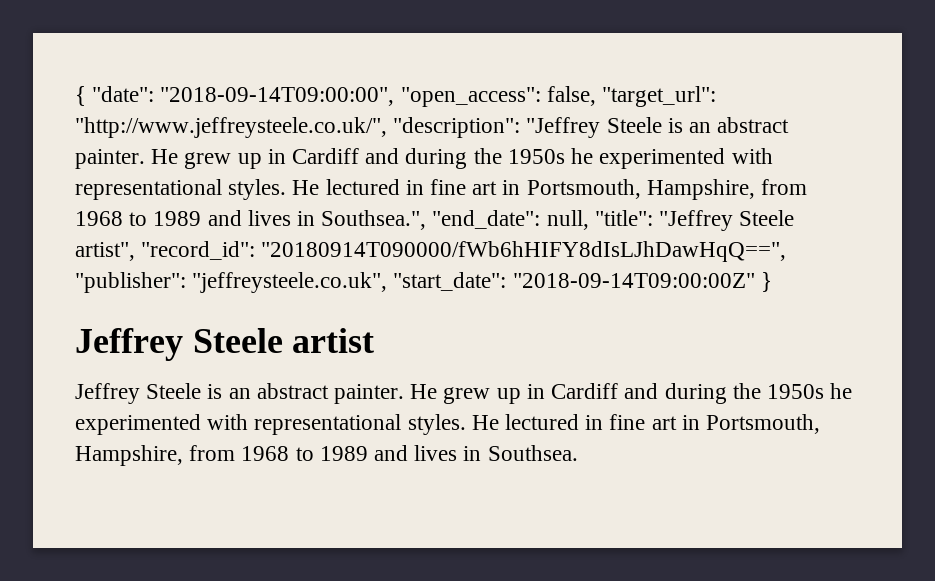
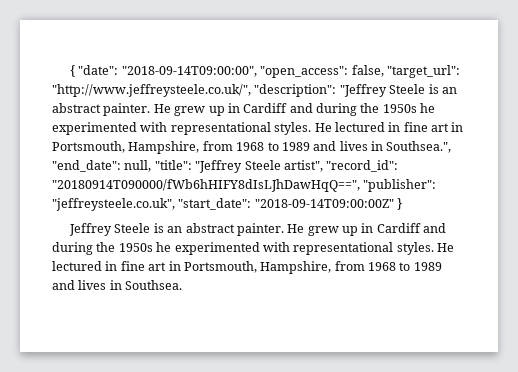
- Jeffrey Steele artist

